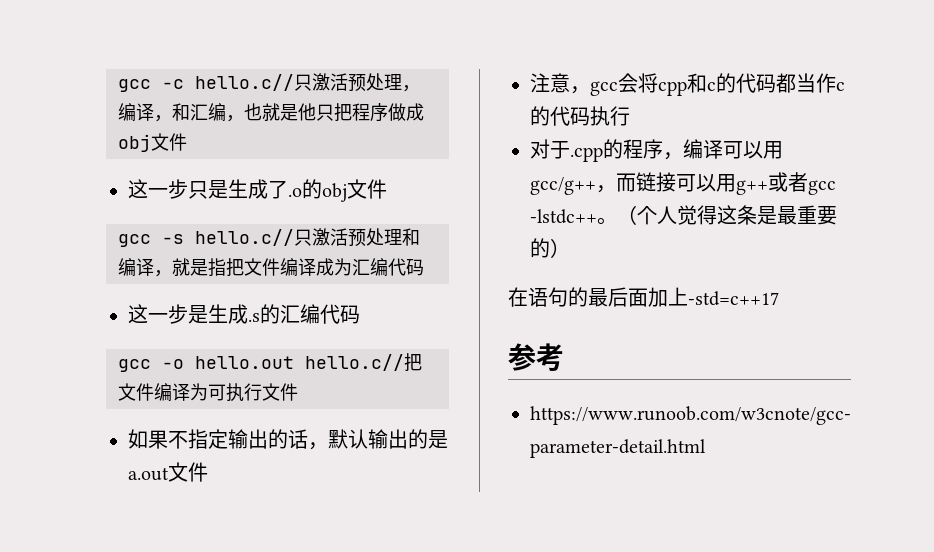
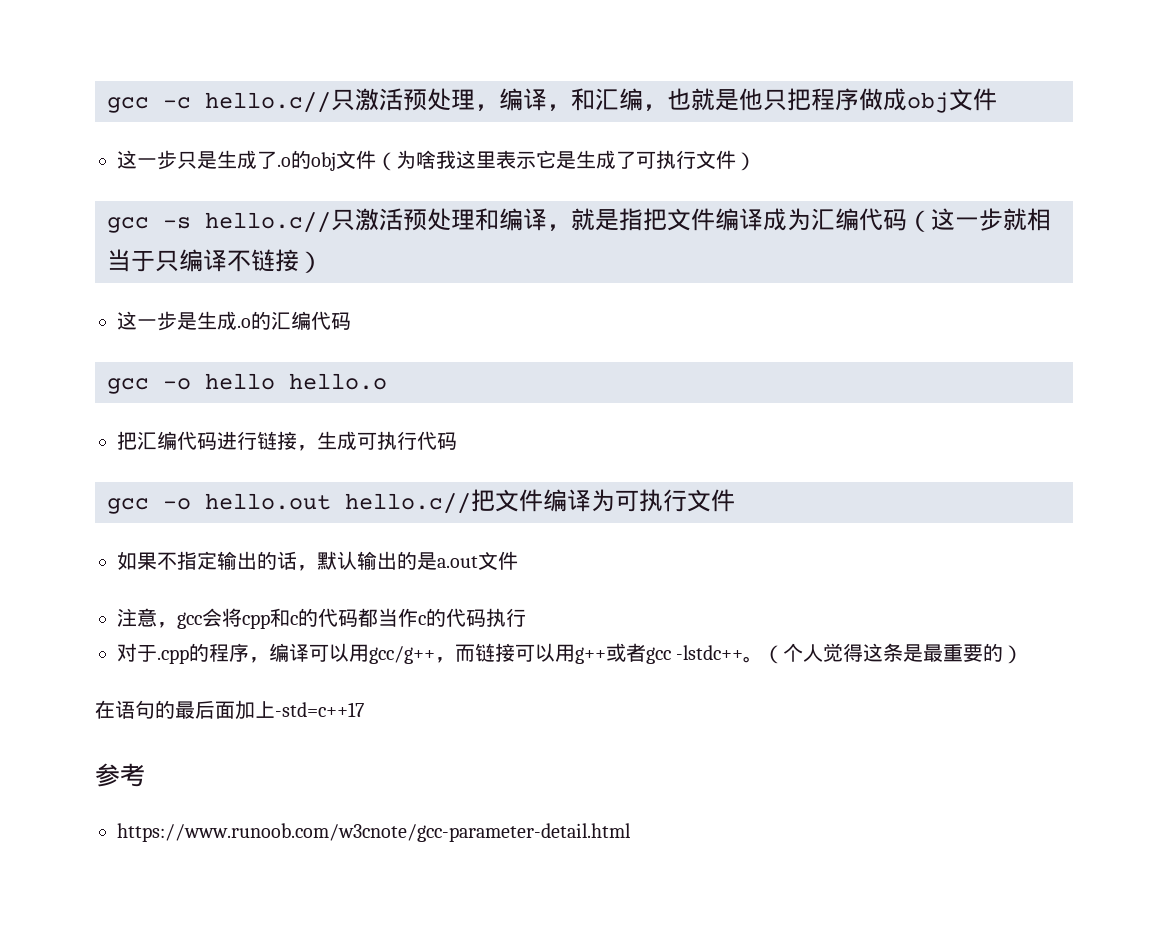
- 这一步只是生成了.o的obj文件
+ 这一步只是生成了.o的obj文件（为啥我这里表示它是生成了可执行文件）
- gcc -s hello.c//只激活预处理和编译，就是指把文件编译成为汇编代码
+ gcc -s hello.c//只激活预处理和编译，就是指把文件编译成为汇编代码（这一步就相当于只编译不链接）
- 这一步是生成.s的汇编代码
+ 这一步是生成.o的汇编代码
+ gcc -o hello hello.o
+ 把汇编代码进行链接，生成可执行代码

